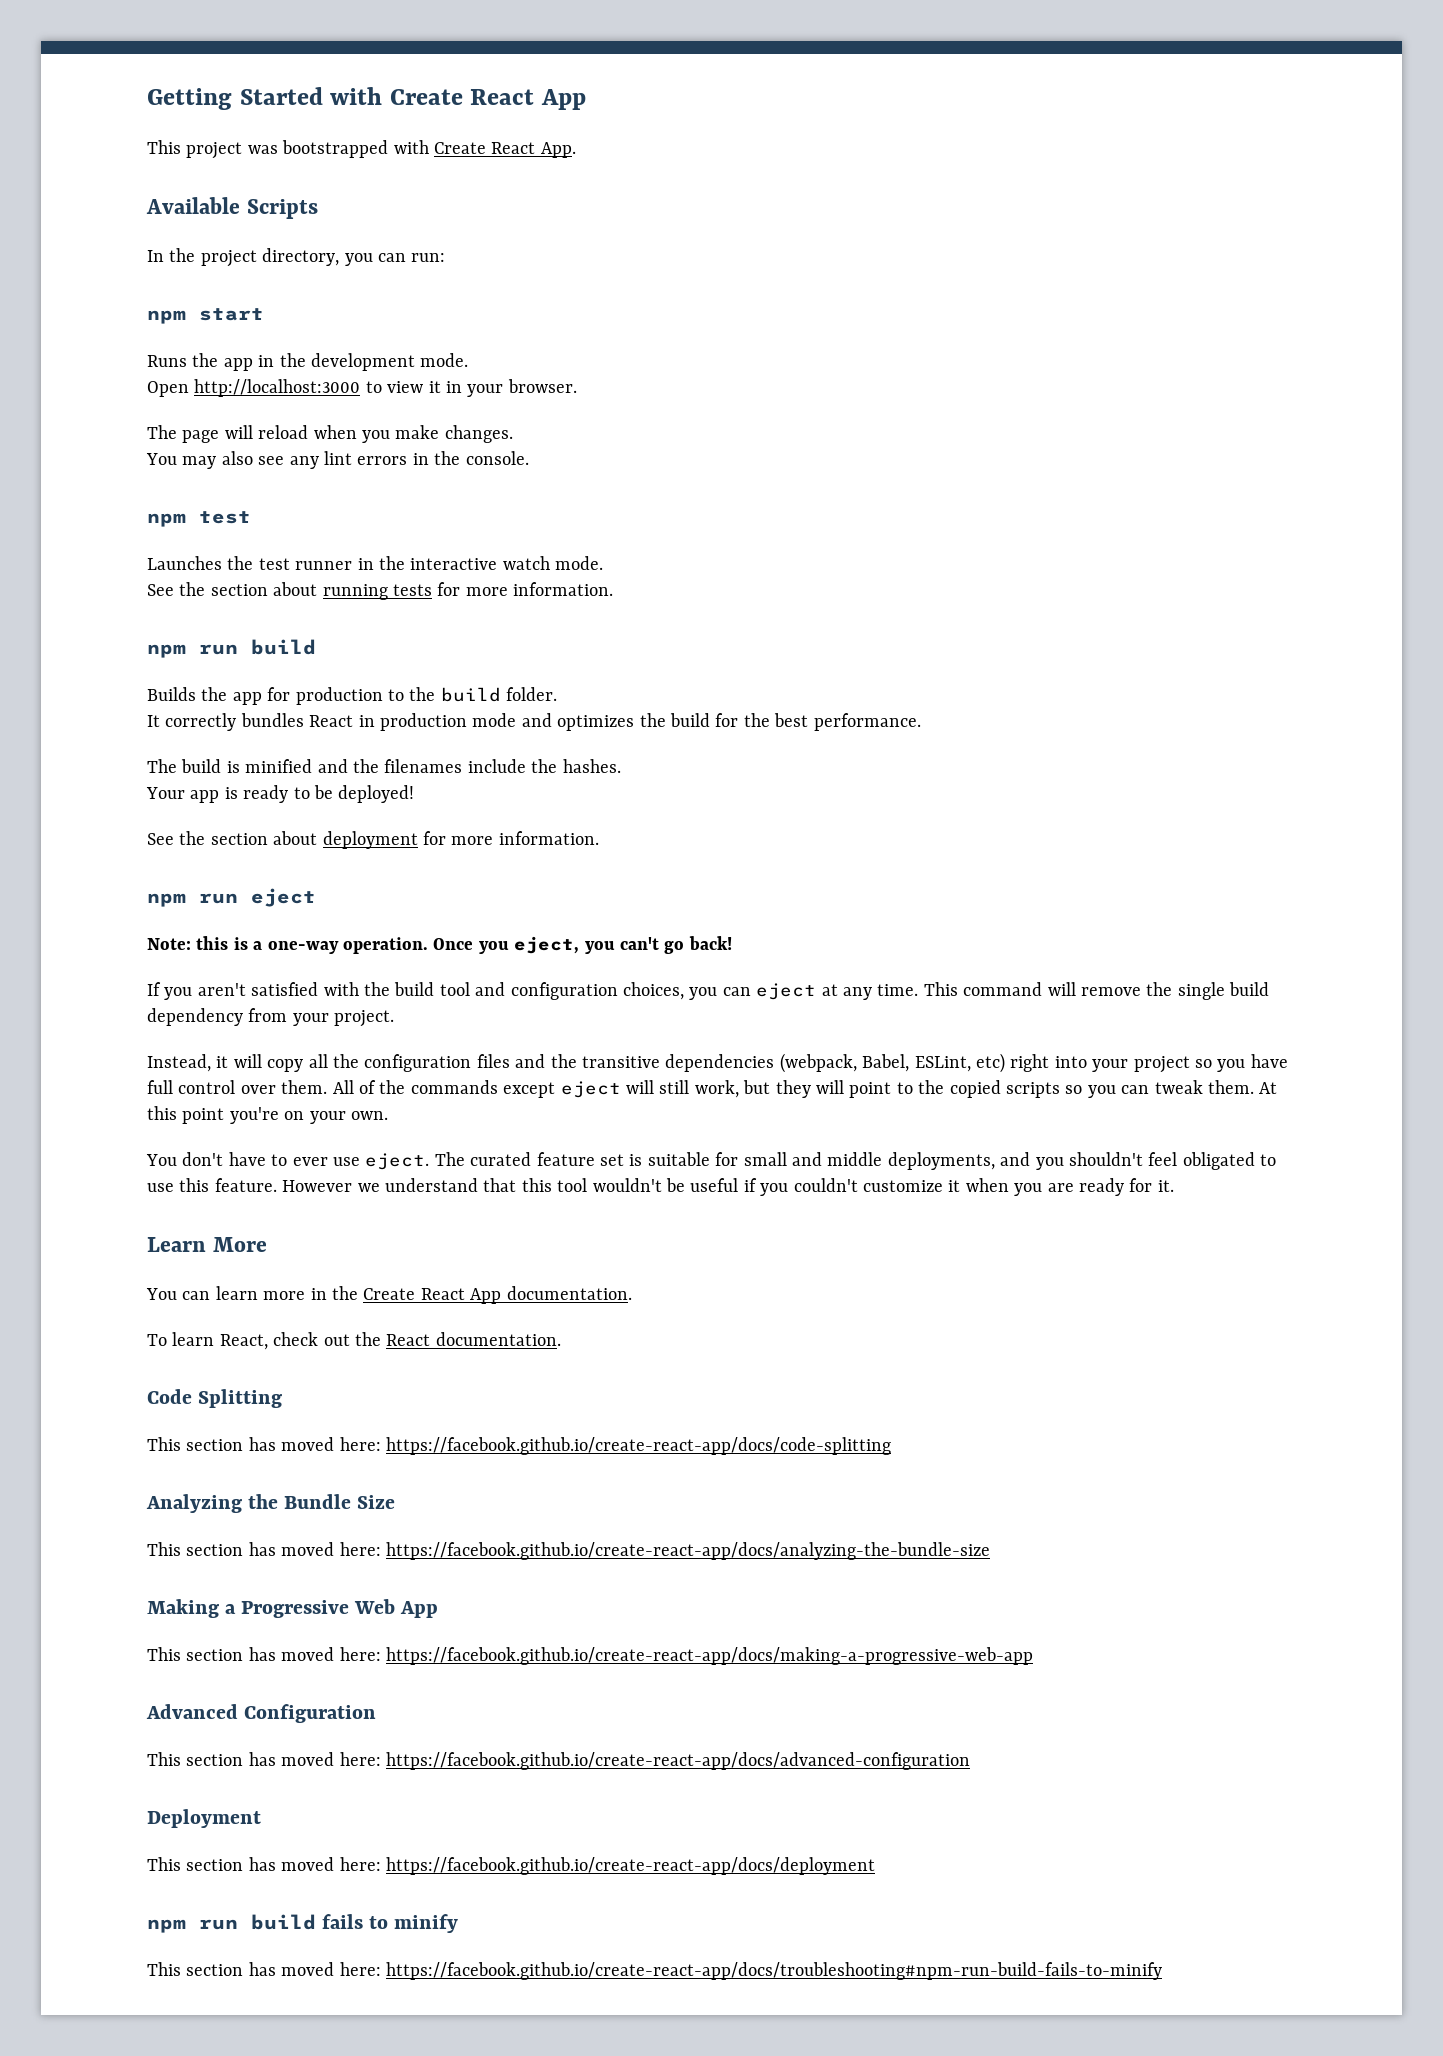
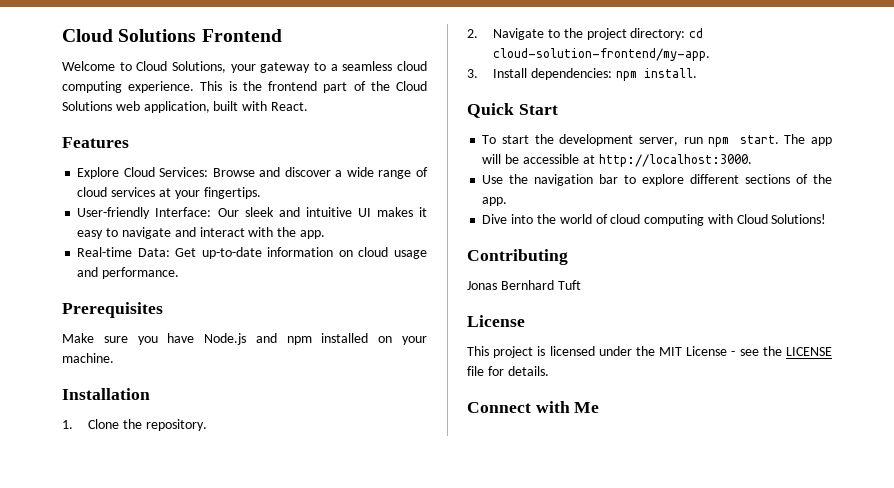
- Getting Started with Create React App
- This project was bootstrapped with Create React App.
- Available Scripts
- In the project directory, you can run:
- npm start
- Runs the app in the development mode.
- Open http://localhost:3000 to view it in your browser.
- The page will reload when you make changes.
- You may also see any lint errors in the console.
- npm test
- Launches the test runner in the interactive watch mode.
- See the section about running tests for more information.
- npm run build
- Builds the app for production to the build folder.
- It correctly bundles React in production mode and optimizes the build for the best performance.
- The build is minified and the filenames include the hashes.
- Your app is ready to be deployed!
- See the section about deployment for more information.
- npm run eject
- Note: this is a one-way operation. Once you eject, you can't go back!
- If you aren't satisfied with the build tool and configuration choices, you can eject at any time. This command will remove the single build dependency from your project.
- Instead, it will copy all the configuration files and the transitive dependencies (webpack, Babel, ESLint, etc) right into your project so you have full control over them. All of the commands except eject will still work, but they will point to the copied scripts so you can tweak them. At this point you're on your own.
- You don't have to ever use eject. The curated feature set is suitable for small and middle deployments, and you shouldn't feel obligated to use this feature. However we understand that this tool wouldn't be useful if you couldn't customize it when you are ready for it.
- Learn More
- You can learn more in the Create React App documentation.
- To learn React, check out the React documentation.
- Code Splitting
- This section has moved here: https://facebook.github.io/create-react-app/docs/code-splitting
- Analyzing the Bundle Size
- This section has moved here: https://facebook.github.io/create-react-app/docs/analyzing-the-bundle-size
- Making a Progressive Web App
- This section has moved here: https://facebook.github.io/create-react-app/docs/making-a-progressive-web-app
- Advanced Configuration
- This section has moved here: https://facebook.github.io/create-react-app/docs/advanced-configuration
- Deployment
- This section has moved here: https://facebook.github.io/create-react-app/docs/deployment
- npm run build fails to minify
- This section has moved here: https://facebook.github.io/create-react-app/docs/troubleshooting#npm-run-build-fails-to-minify
+ Cloud Solutions Frontend
+ Welcome to Cloud Solutions, your gateway to a seamless cloud computing experience. This is the frontend part of the Cloud Solutions web application, built with React.
+ Features
+ Explore Cloud Services: Browse and discover a wide range of cloud services at your fingertips.
+ User-friendly Interface: Our sleek and intuitive UI makes it easy to navigate and interact with the app.
+ Real-time Data: Get up-to-date information on cloud usage and performance.
+ Prerequisites
+ Make sure you have Node.js and npm installed on your machine.
+ Installation
+ 1. Clone the repository.
+ 2. Navigate to the project directory: cd cloud-solution-frontend/my-app.
+ 3. Install dependencies: npm install.
+ Quick Start
+ To start the development server, run npm start. The app will be accessible at http://localhost:3000.
+ Use the navigation bar to explore different sections of the app.
+ Dive into the world of cloud computing with Cloud Solutions!
+ Contributing
+ Jonas Bernhard Tuft
+ License
+ This project is licensed under the MIT License - see the LICENSE file for details.
+ Connect with Me

